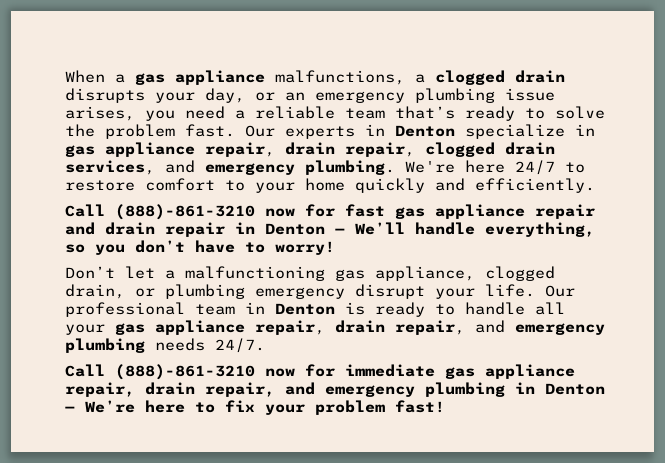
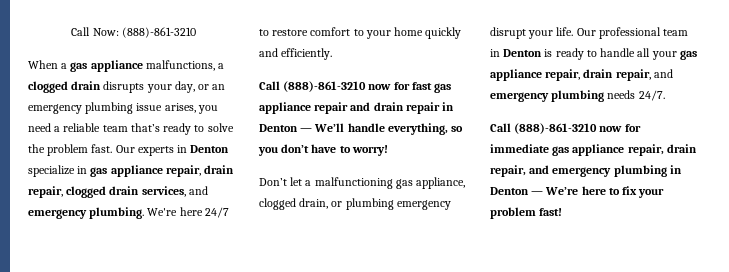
+ Call Now: (888)-861-3210

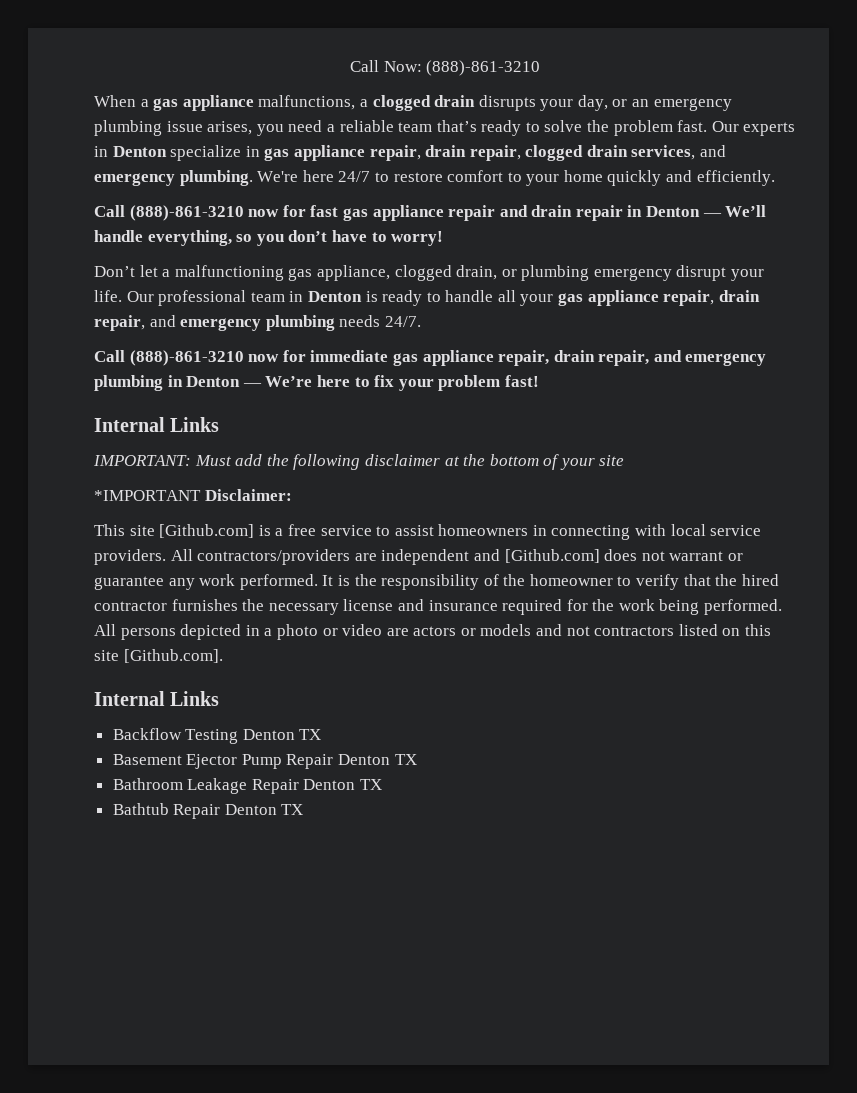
  Call (888)-861-3210 now for immediate gas appliance repair, drain repair, and emergency plumbing in Denton — We’re here to fix your problem fast!
+ Internal Links
+ IMPORTANT: Must add the following disclaimer at the bottom of your site
+ *IMPORTANT Disclaimer:
+ This site [Github.com] is a free service to assist homeowners in connecting with local service providers. All contractors/providers are independent and [Github.com] does not warrant or guarantee any work performed. It is the responsibility of the homeowner to verify that the hired contractor furnishes the necessary license and insurance required for the work being performed. All persons depicted in a photo or video are actors or models and not contractors listed on this site [Github.com].
+ Internal Links
+ Backflow Testing Denton TX
+ Basement Ejector Pump Repair Denton TX
+ Bathroom Leakage Repair Denton TX
+ Bathtub Repair Denton TX

